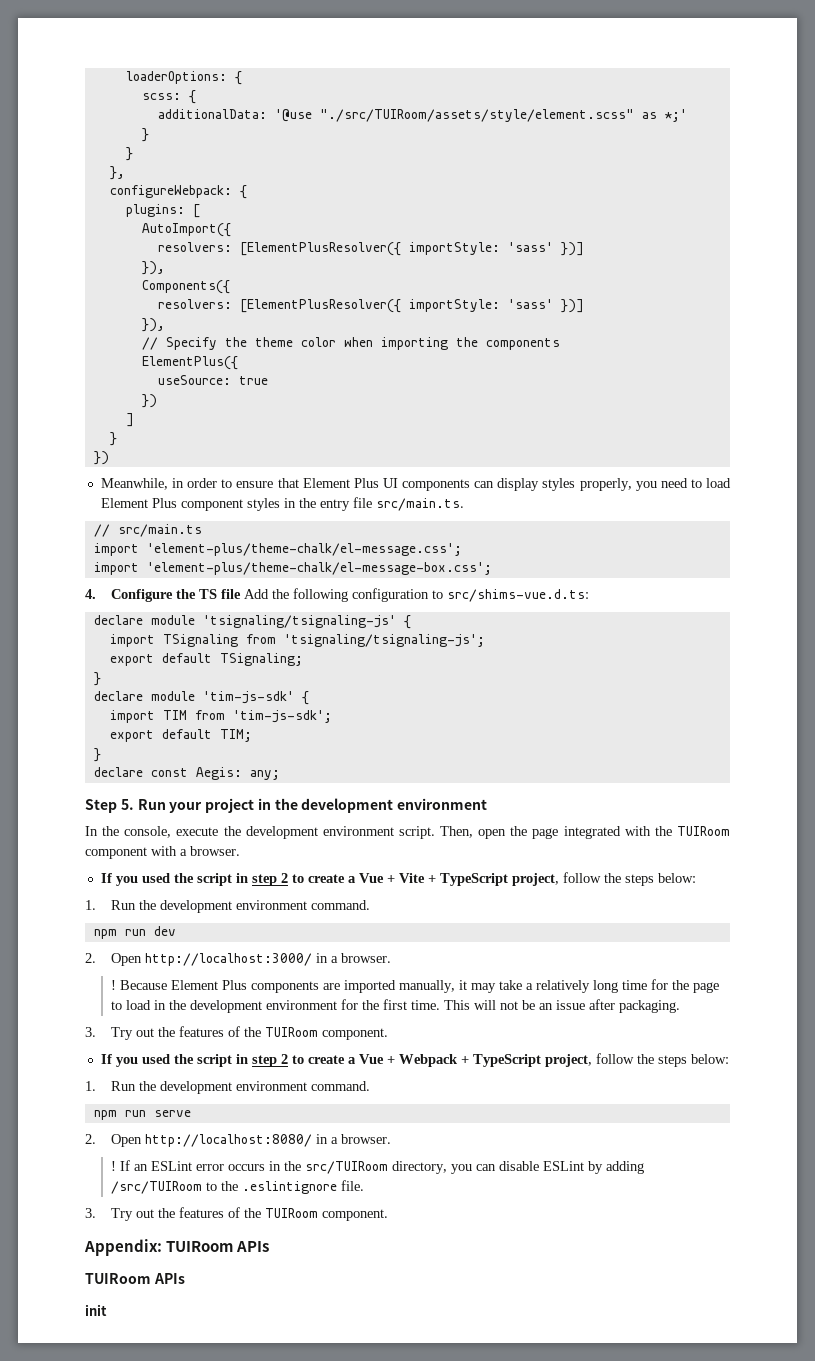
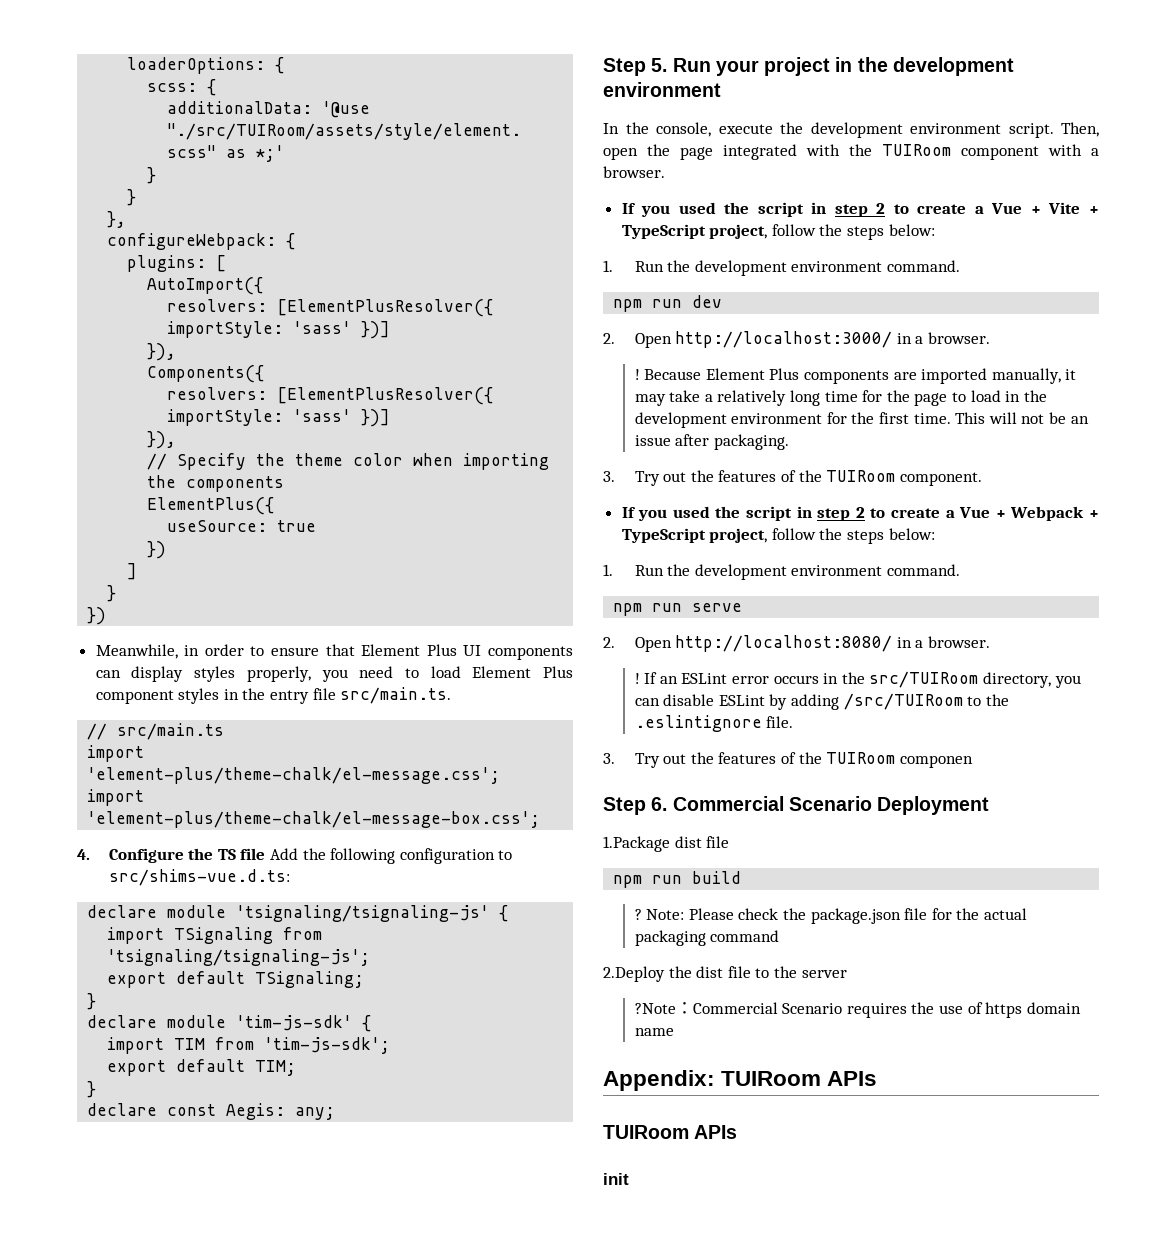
  If an ESLint error occurs in the src/TUIRoom directory, you can disable ESLint by adding /src/TUIRoom to the .eslintignore file.
- 3. Try out the features of the TUIRoom component.
+ 3. Try out the features of the TUIRoom componen
+ Step 6. Commercial Scenario Deployment
+ 1.Package dist file
+ npm run build
+ ? Note: Please check the package.json file for the actual packaging command
+ 2.Deploy the dist file to the server
+ ?Note：Commercial Scenario requires the use of https domain name

